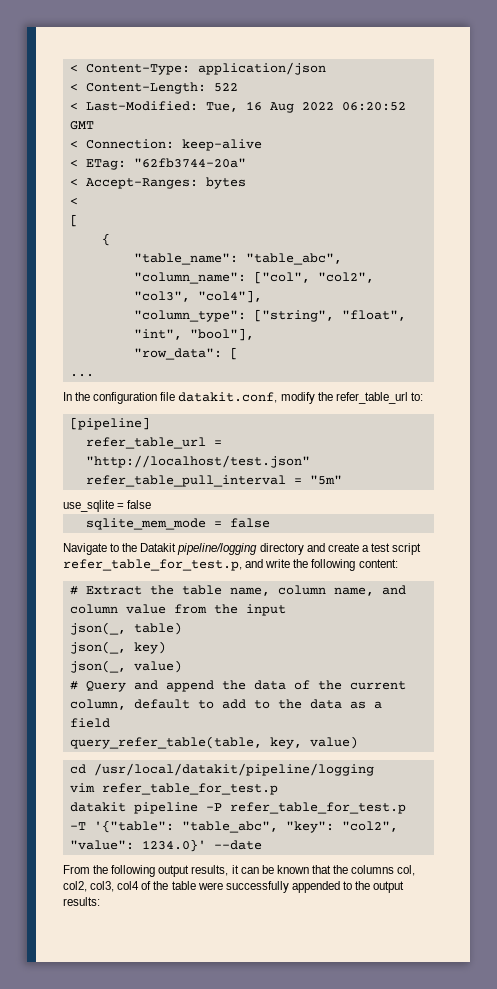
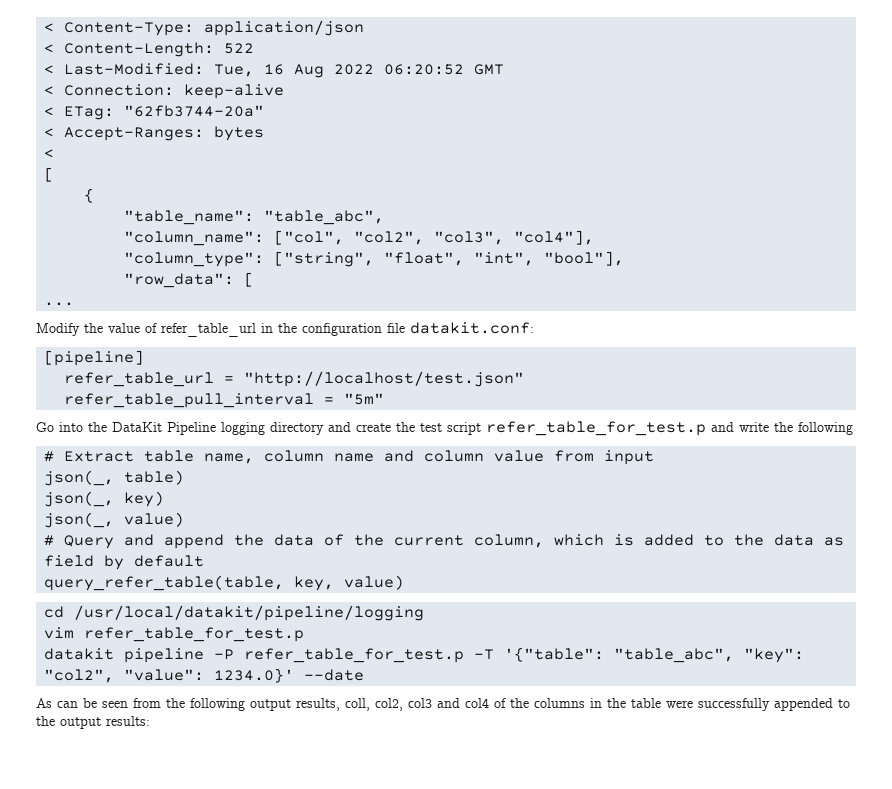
- In the configuration file datakit.conf, modify the refer_table_url to:
+ Modify the value of refer_table_url in the configuration file datakit.conf:
- use_sqlite = false
- sqlite_mem_mode = false
- Navigate to the Datakit pipeline/logging directory and create a test script refer_table_for_test.p, and write the following content:
+ Go into the DataKit Pipeline logging directory and create the test script refer_table_for_test.p and write the following
- # Extract the table name, column name, and column value from the input
+ # Extract table name, column name and column value from input
- # Query and append the data of the current column, default to add to the data as a field
+ # Query and append the data of the current column, which is added to the data as field by default
- From the following output results, it can be known that the columns col, col2, col3, col4 of the table were successfully appended to the output results:
+ As can be seen from the following output results, coll, col2, col3 and col4 of the columns in the table were successfully appended to the output results:

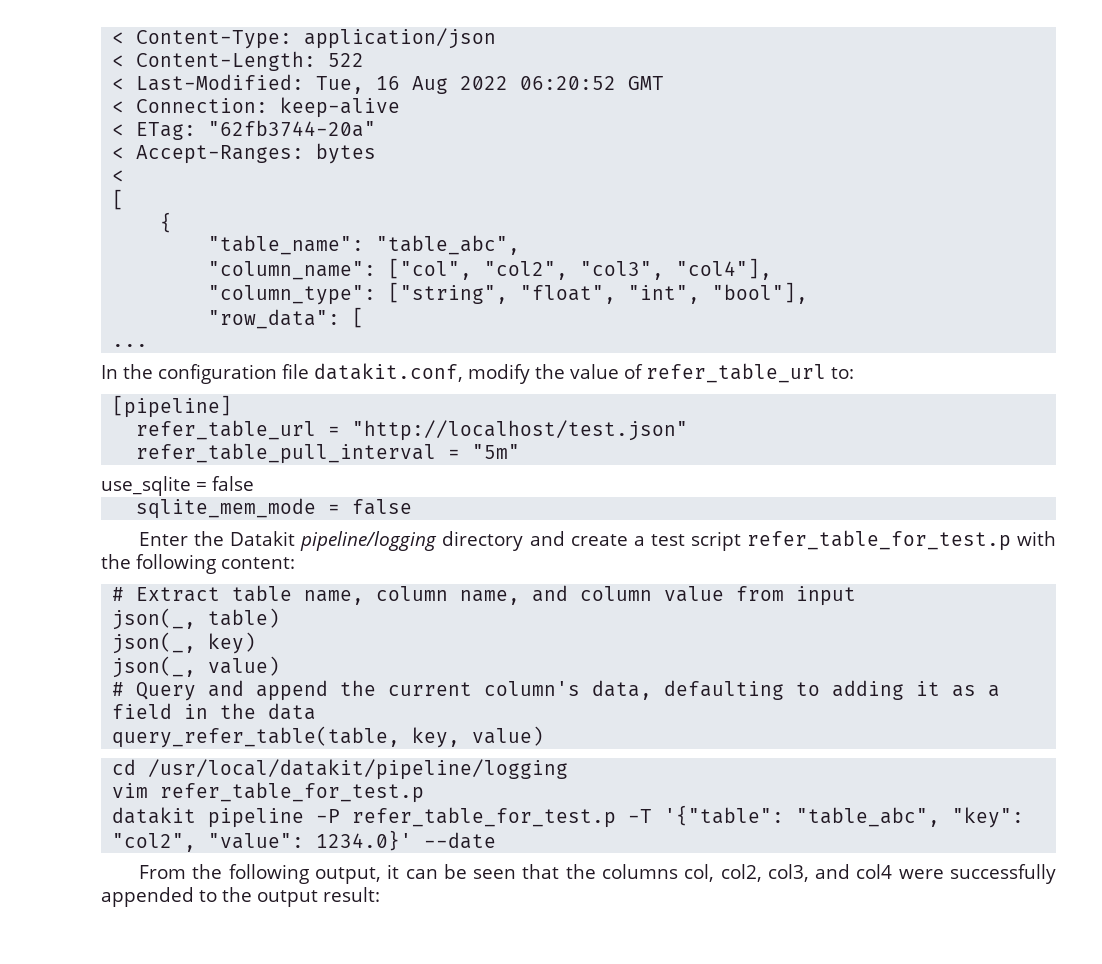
- Modify the value of refer_table_url in the configuration file datakit.conf:
+ In the configuration file datakit.conf, modify the value of refer_table_url to:
- Go into the DataKit Pipeline logging directory and create the test script refer_table_for_test.p and write the following
+ use_sqlite = false
+ sqlite_mem_mode = false
+ Enter the Datakit pipeline/logging directory and create a test script refer_table_for_test.p with the following content:
- # Extract table name, column name and column value from input
+ # Extract table name, column name, and column value from input
- # Query and append the data of the current column, which is added to the data as field by default
+ # Query and append the current column's data, defaulting to adding it as a field in the data
- As can be seen from the following output results, coll, col2, col3 and col4 of the columns in the table were successfully appended to the output results:
+ From the following output, it can be seen that the columns col, col2, col3, and col4 were successfully appended to the output result:

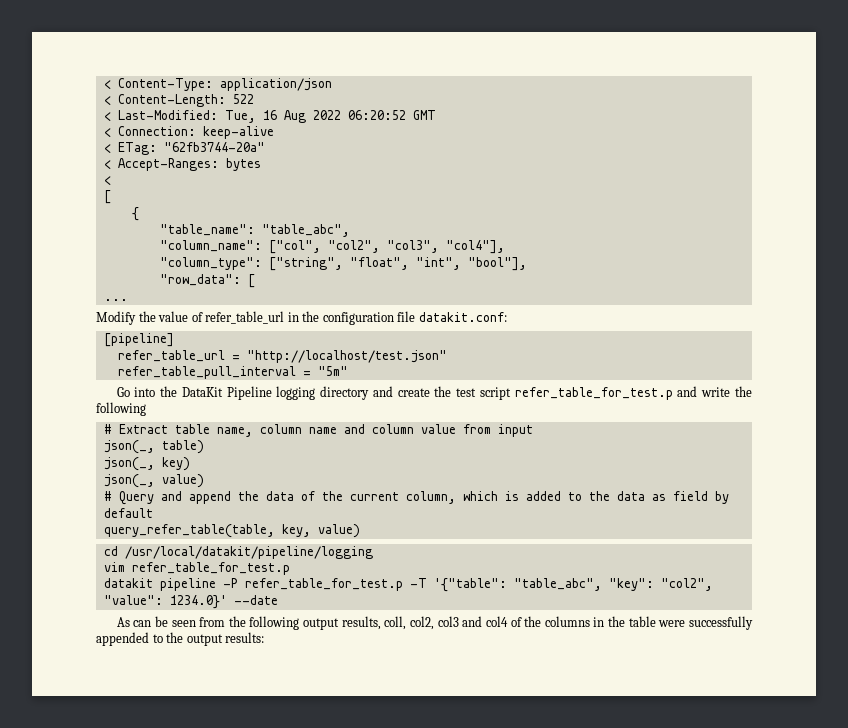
- In the configuration file datakit.conf, modify the value of refer_table_url to:
+ Modify the value of refer_table_url in the configuration file datakit.conf:
- use_sqlite = false
- sqlite_mem_mode = false
- Enter the Datakit pipeline/logging directory and create a test script refer_table_for_test.p with the following content:
+ Go into the DataKit Pipeline logging directory and create the test script refer_table_for_test.p and write the following
- # Extract table name, column name, and column value from input
+ # Extract table name, column name and column value from input
- # Query and append the current column's data, defaulting to adding it as a field in the data
+ # Query and append the data of the current column, which is added to the data as field by default
- From the following output, it can be seen that the columns col, col2, col3, and col4 were successfully appended to the output result:
+ As can be seen from the following output results, coll, col2, col3 and col4 of the columns in the table were successfully appended to the output results:

